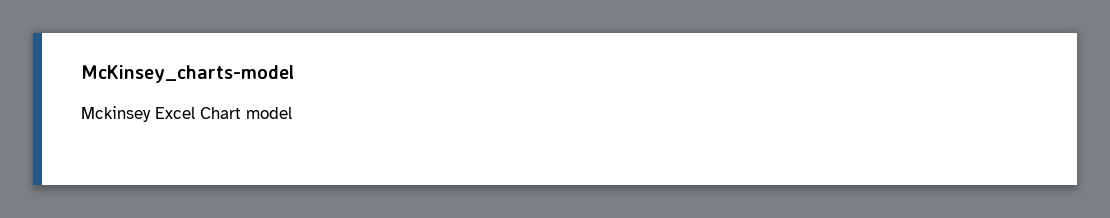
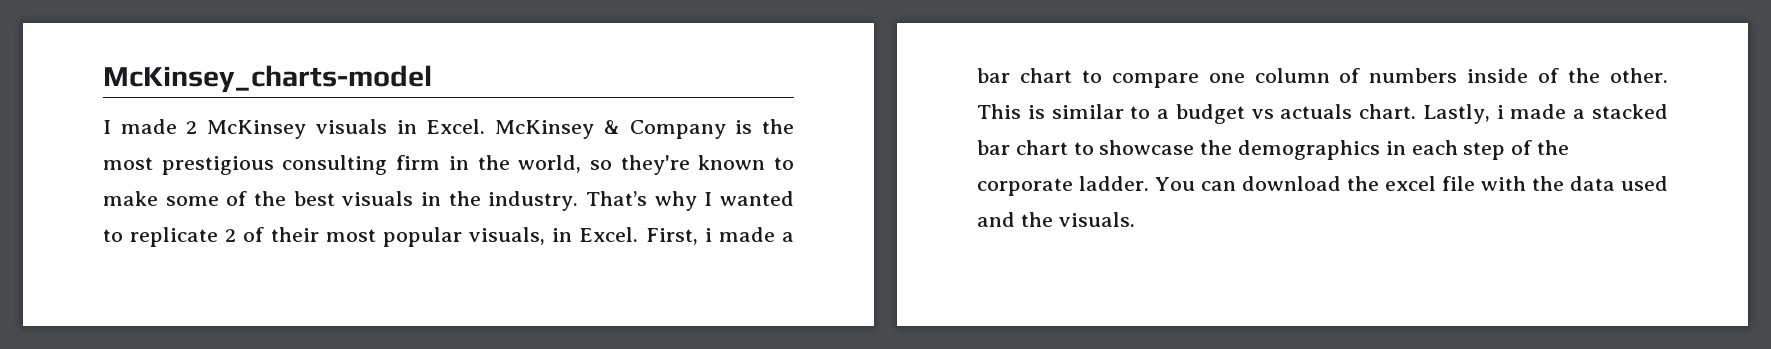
- Mckinsey Excel Chart model
+ I made 2 McKinsey visuals in Excel. McKinsey & Company is the most prestigious consulting firm in the world, so they're known to make some of the best visuals in the industry. That’s why I wanted to replicate 2 of their most popular visuals, in Excel. First, i made a bar chart to compare one column of numbers inside of the other. This is similar to a budget vs actuals chart. Lastly, i made a stacked bar chart to showcase the demographics in each step of the corporate ladder. You can download the excel file with the data used and the visuals.

